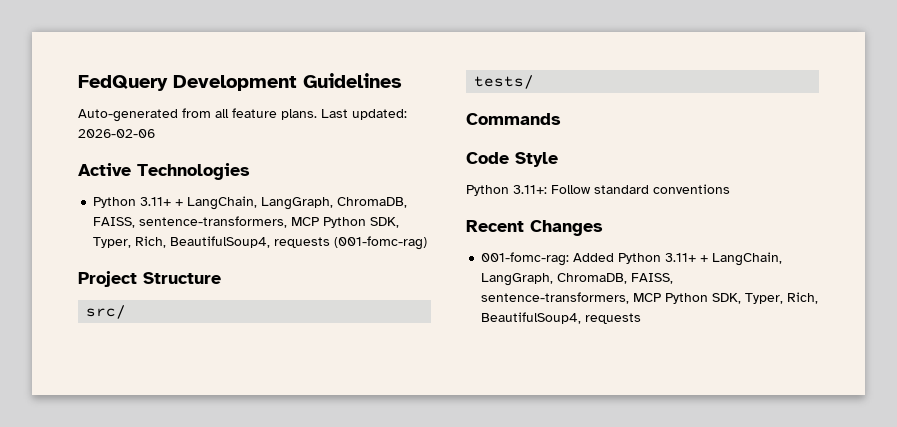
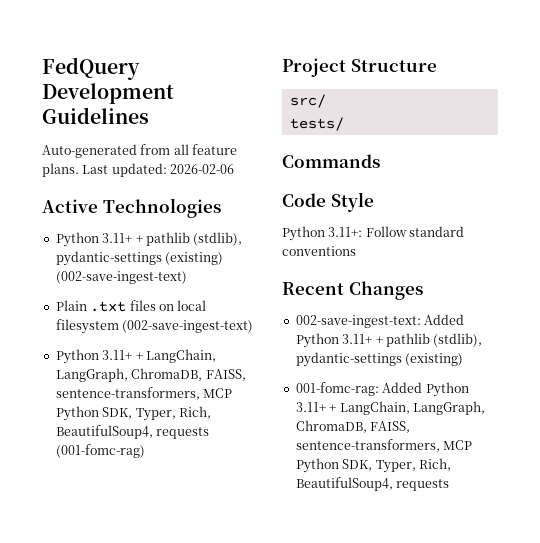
+ Python 3.11+ + pathlib (stdlib), pydantic-settings (existing) (002-save-ingest-text)
+ Plain .txt files on local filesystem (002-save-ingest-text)
+ 002-save-ingest-text: Added Python 3.11+ + pathlib (stdlib), pydantic-settings (existing)

